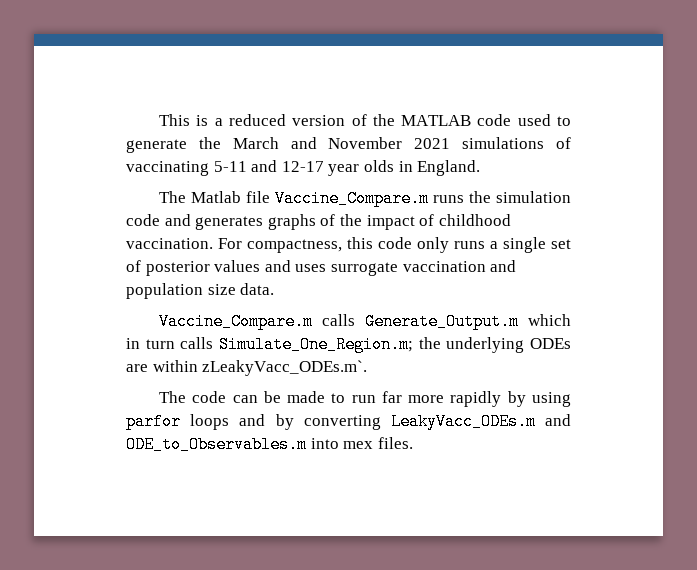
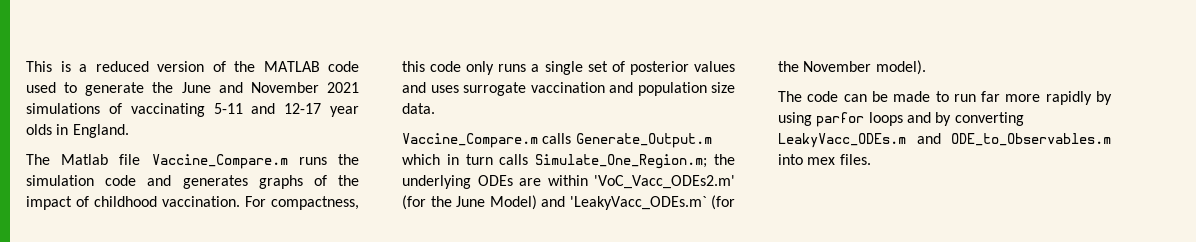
- This is a reduced version of the MATLAB code used to generate the March and November 2021 simulations of vaccinating 5-11 and 12-17 year olds in England.
+ This is a reduced version of the MATLAB code used to generate the June and November 2021 simulations of vaccinating 5-11 and 12-17 year olds in England.
- Vaccine_Compare.m calls Generate_Output.m which in turn calls Simulate_One_Region.m; the underlying ODEs are within zLeakyVacc_ODEs.m`.
+ Vaccine_Compare.m calls Generate_Output.m which in turn calls Simulate_One_Region.m; the underlying ODEs are within 'VoC_Vacc_ODEs2.m' (for the June Model) and 'LeakyVacc_ODEs.m` (for the November model).

